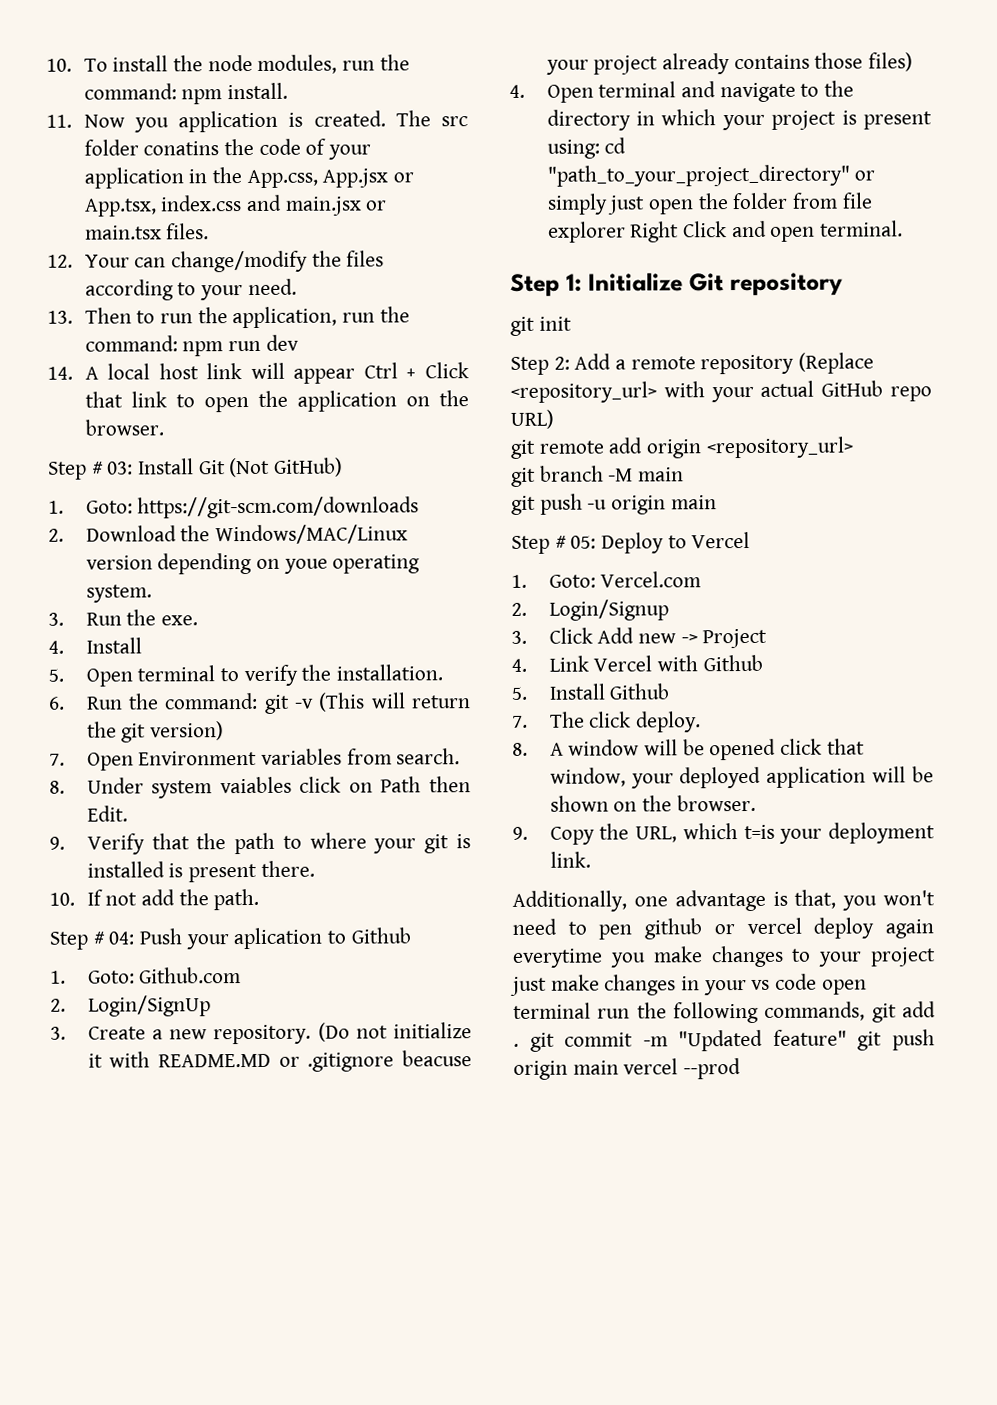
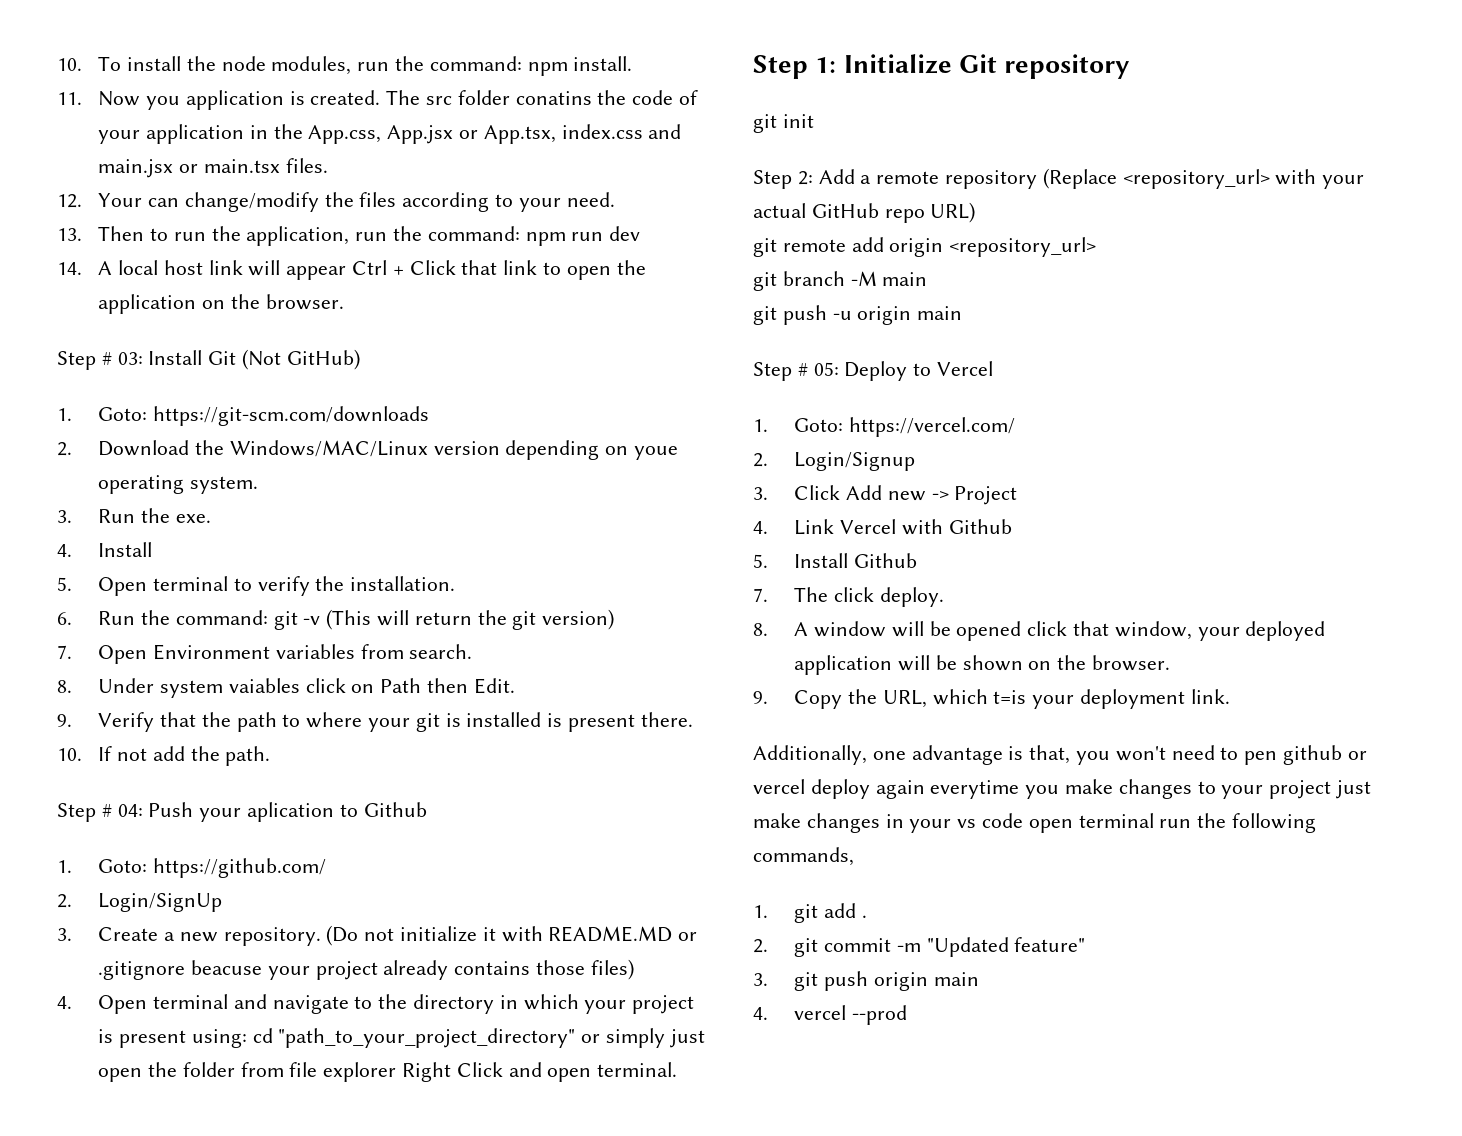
- 1. Goto: Github.com
+ 1. Goto: https://github.com/
- 1. Goto: Vercel.com
+ 1. Goto: https://vercel.com/
- Additionally, one advantage is that, you won't need to pen github or vercel deploy again everytime you make changes to your project just make changes in your vs code open terminal run the following commands, git add . git commit -m "Updated feature" git push origin main vercel --prod
+ Additionally, one advantage is that, you won't need to pen github or vercel deploy again everytime you make changes to your project just make changes in your vs code open terminal run the following commands,
+ 1. git add .
+ 2. git commit -m "Updated feature"
+ 3. git push origin main
+ 4. vercel --prod

